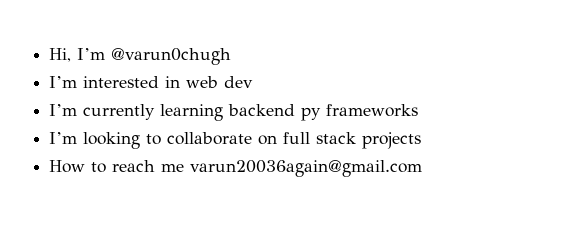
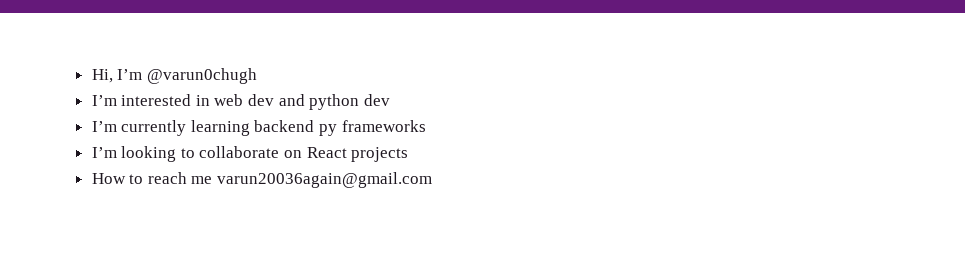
- I’m interested in web dev
+ I’m interested in web dev and python dev
- I’m looking to collaborate on full stack projects
+ I’m looking to collaborate on React projects

